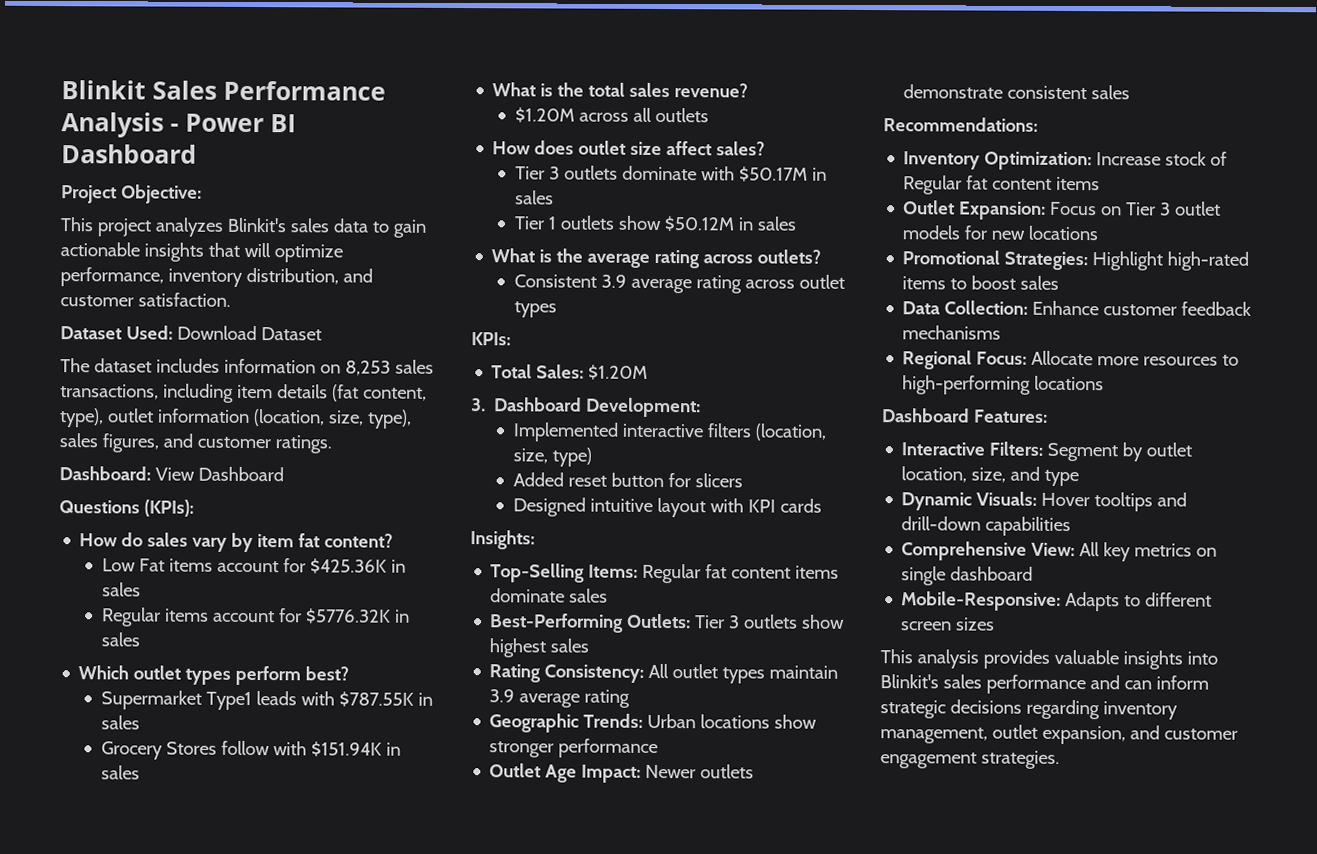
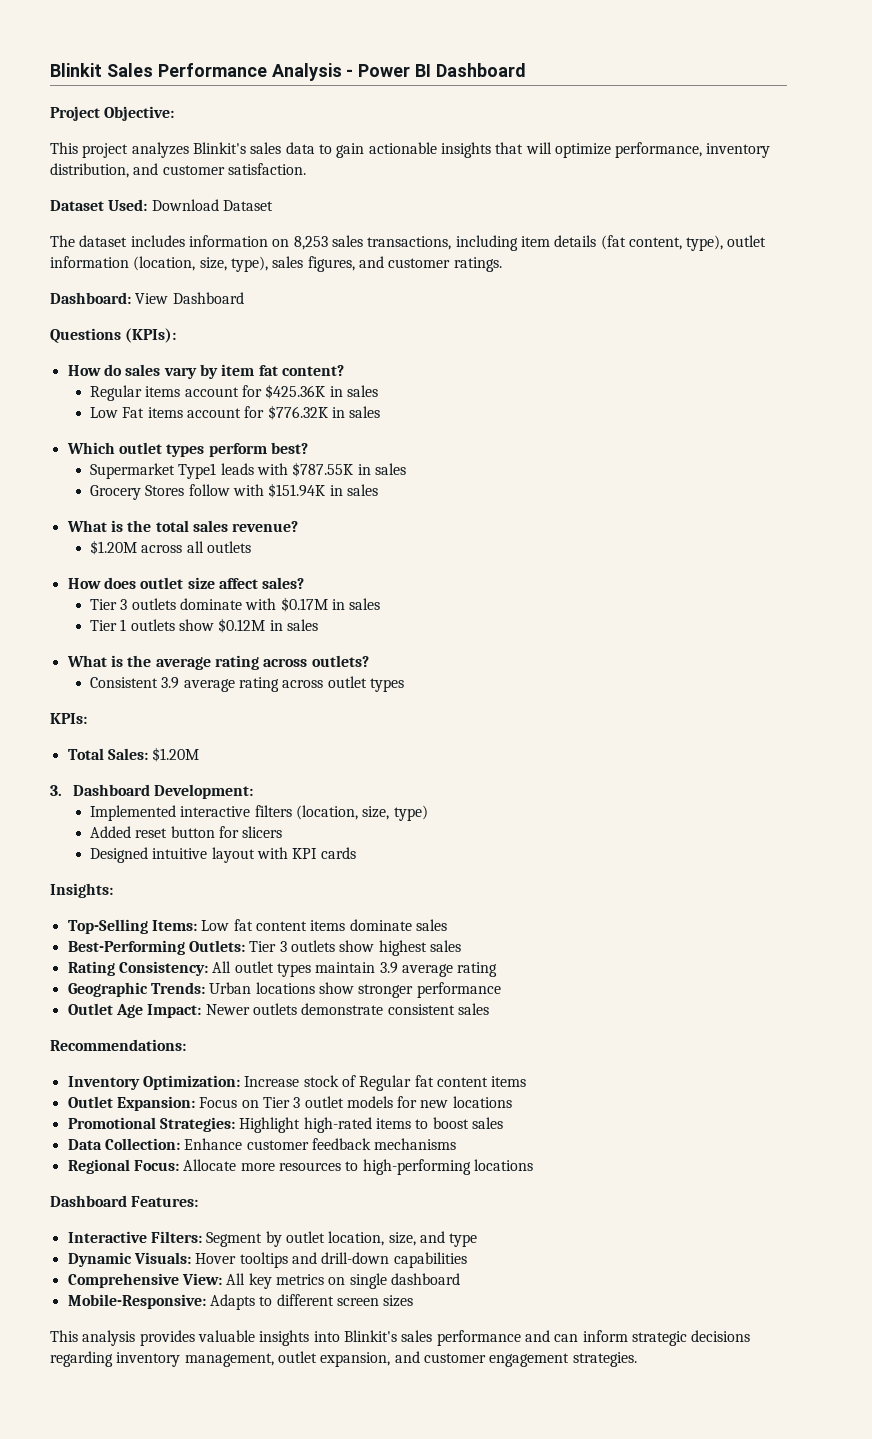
- Low Fat items account for $425.36K in sales
+ Regular items account for $425.36K in sales
- Regular items account for $5776.32K in sales
+ Low Fat items account for $776.32K in sales
- Tier 3 outlets dominate with $50.17M in sales
+ Tier 3 outlets dominate with $0.17M in sales
- Tier 1 outlets show $50.12M in sales
+ Tier 1 outlets show $0.12M in sales
- Top-Selling Items: Regular fat content items dominate sales
+ Top-Selling Items: Low fat content items dominate sales

